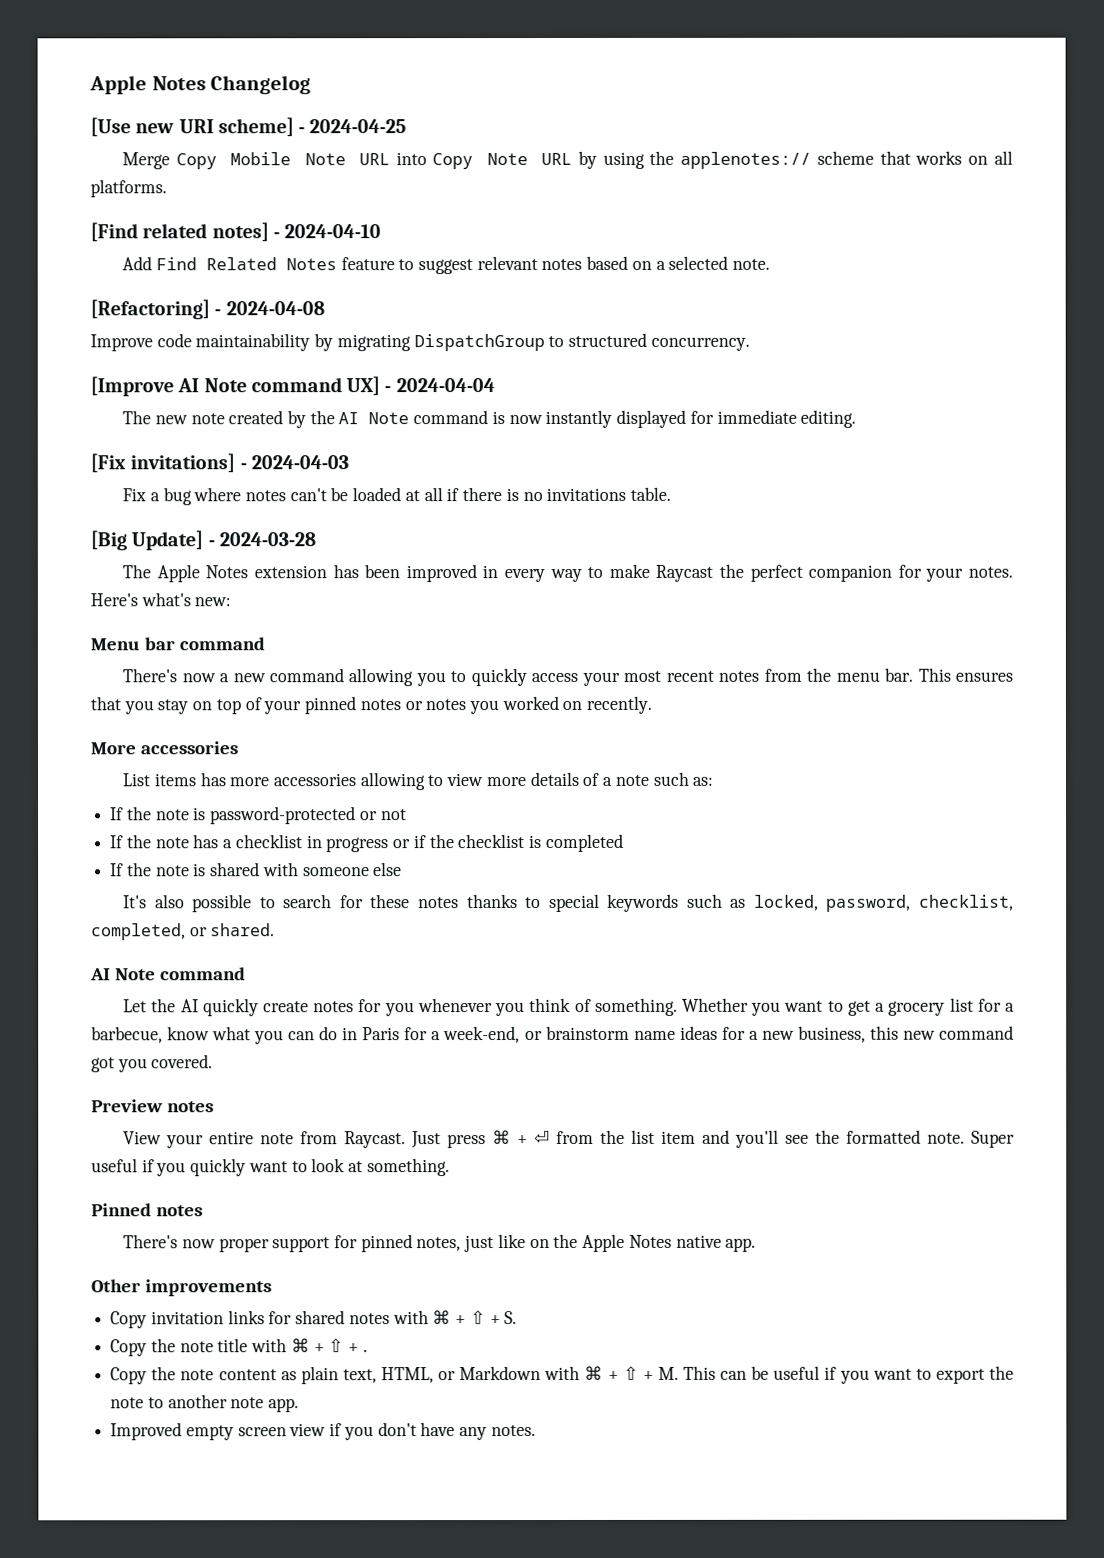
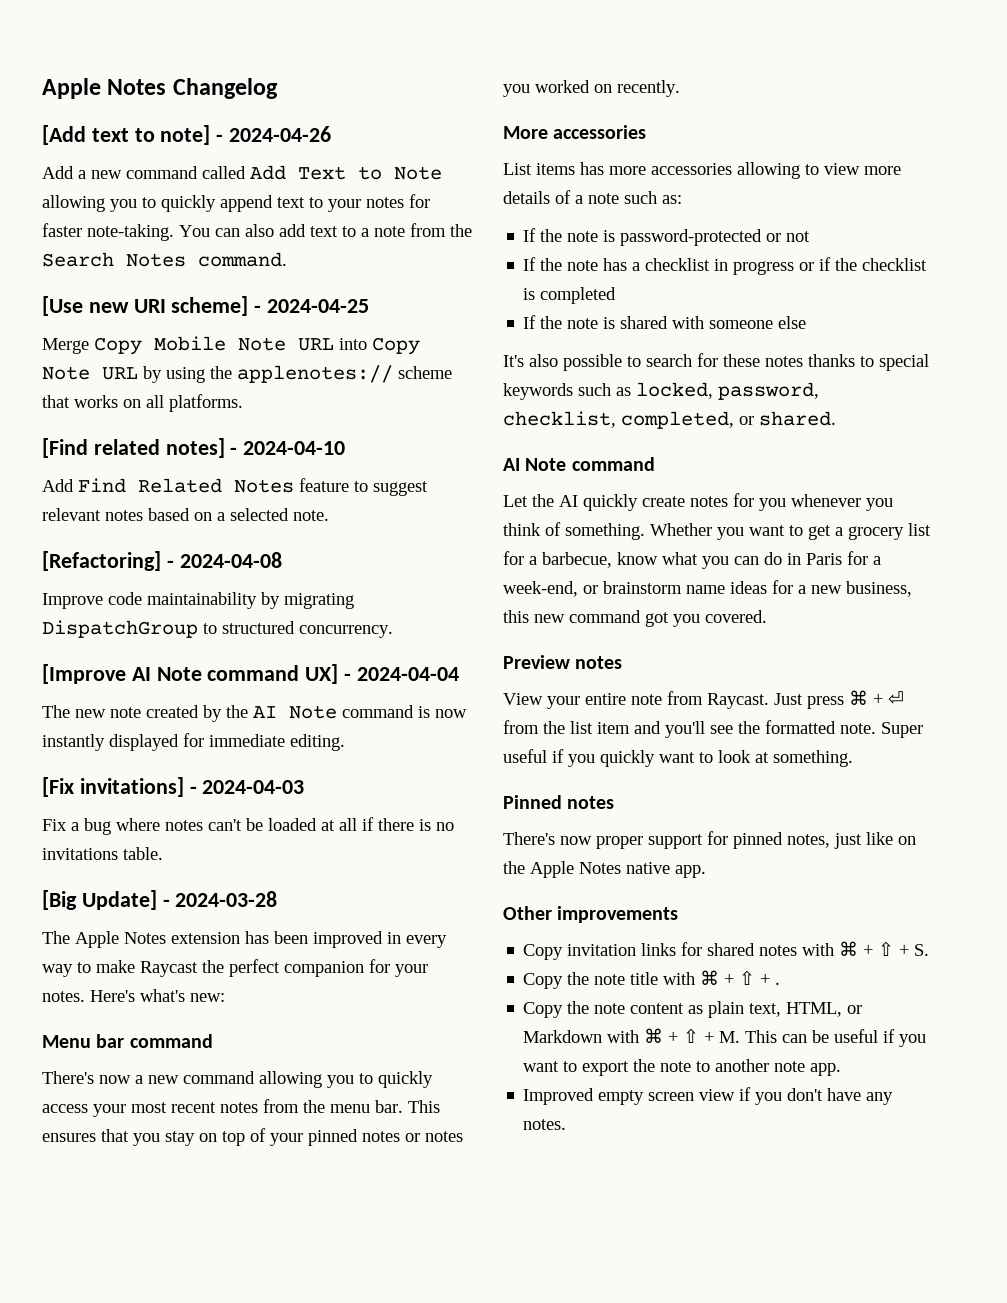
+ [Add text to note] - 2024-04-26
+ Add a new command called Add Text to Note allowing you to quickly append text to your notes for faster note-taking. You can also add text to a note from the Search Notes command.

